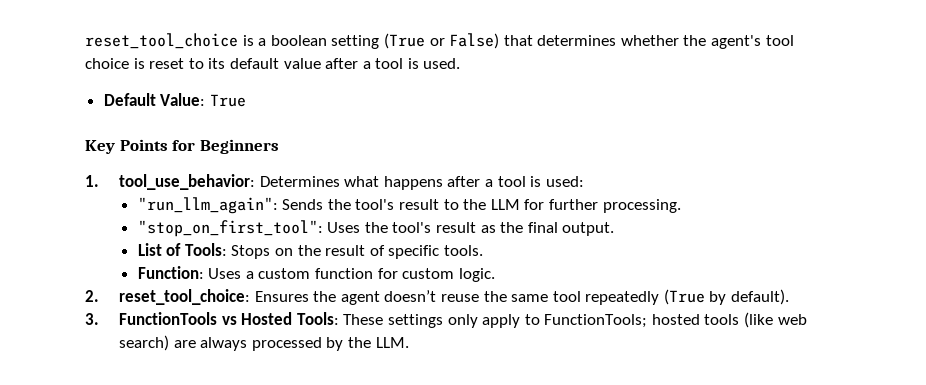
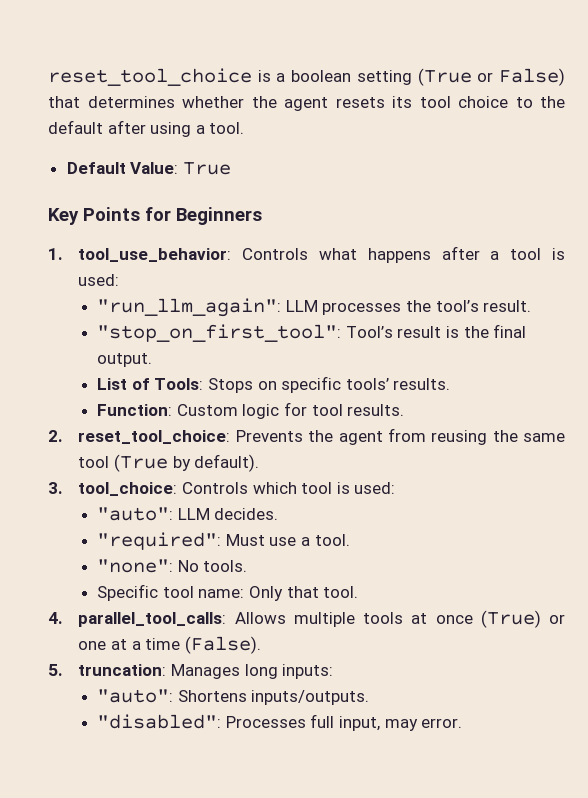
- reset_tool_choice is a boolean setting (True or False) that determines whether the agent's tool choice is reset to its default value after a tool is used.
+ reset_tool_choice is a boolean setting (True or False) that determines whether the agent resets its tool choice to the default after using a tool.
- 1. tool_use_behavior: Determines what happens after a tool is used:
+ 1. tool_use_behavior: Controls what happens after a tool is used:
- "run_llm_again": Sends the tool's result to the LLM for further processing.
- "stop_on_first_tool": Uses the tool's result as the final output.
+ "run_llm_again": LLM processes the tool’s result.
+ "stop_on_first_tool": Tool’s result is the final output.
- List of Tools: Stops on the result of specific tools.
- Function: Uses a custom function for custom logic.
+ List of Tools: Stops on specific tools’ results.
+ Function: Custom logic for tool results.
- 2. reset_tool_choice: Ensures the agent doesn’t reuse the same tool repeatedly (True by default).
+ 2. reset_tool_choice: Prevents the agent from reusing the same tool (True by default).
- 3. FunctionTools vs Hosted Tools: These settings only apply to FunctionTools; hosted tools (like web search) are always processed by the LLM.
+ 3. tool_choice: Controls which tool is used:
+ "auto": LLM decides.
+ "required": Must use a tool.
+ "none": No tools.
+ Specific tool name: Only that tool.
+ 4. parallel_tool_calls: Allows multiple tools at once (True) or one at a time (False).
+ 5. truncation: Manages long inputs:
+ "auto": Shortens inputs/outputs.
+ "disabled": Processes full input, may error.

